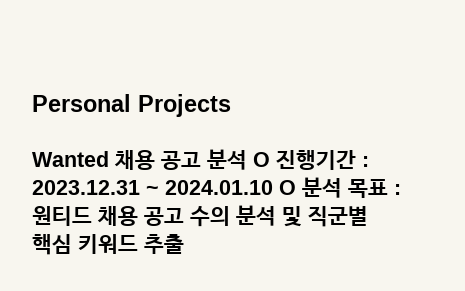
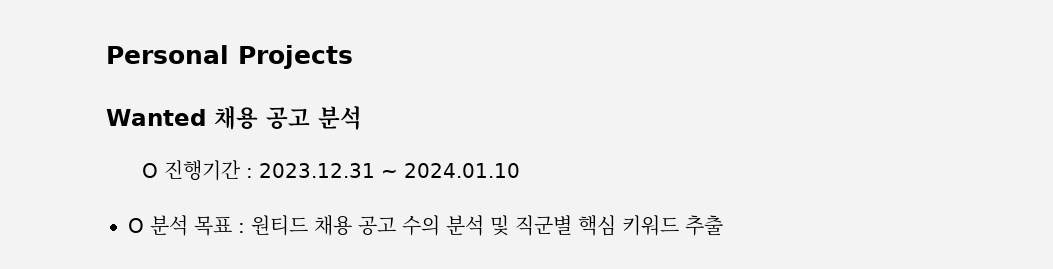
- Wanted 채용 공고 분석 O 진행기간 : 2023.12.31 ~ 2024.01.10 O 분석 목표 : 원티드 채용 공고 수의 분석 및 직군별 핵심 키워드 추출
+ Wanted 채용 공고 분석
+ O 진행기간 : 2023.12.31 ~ 2024.01.10
+ O 분석 목표 : 원티드 채용 공고 수의 분석 및 직군별 핵심 키워드 추출

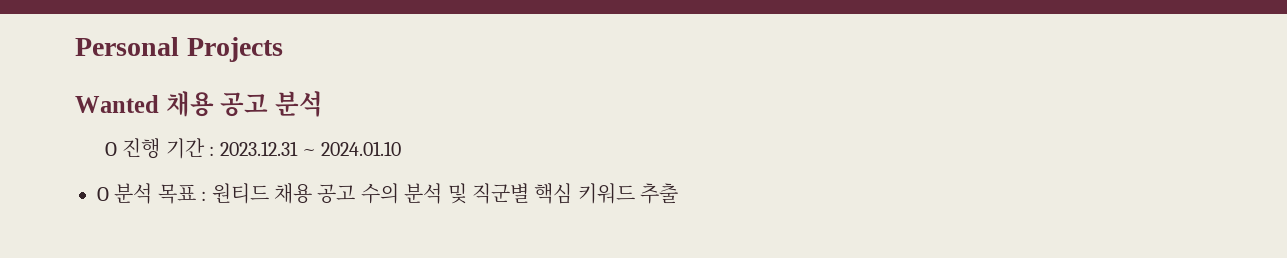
- O 진행기간 : 2023.12.31 ~ 2024.01.10
+ O 진행 기간 : 2023.12.31 ~ 2024.01.10

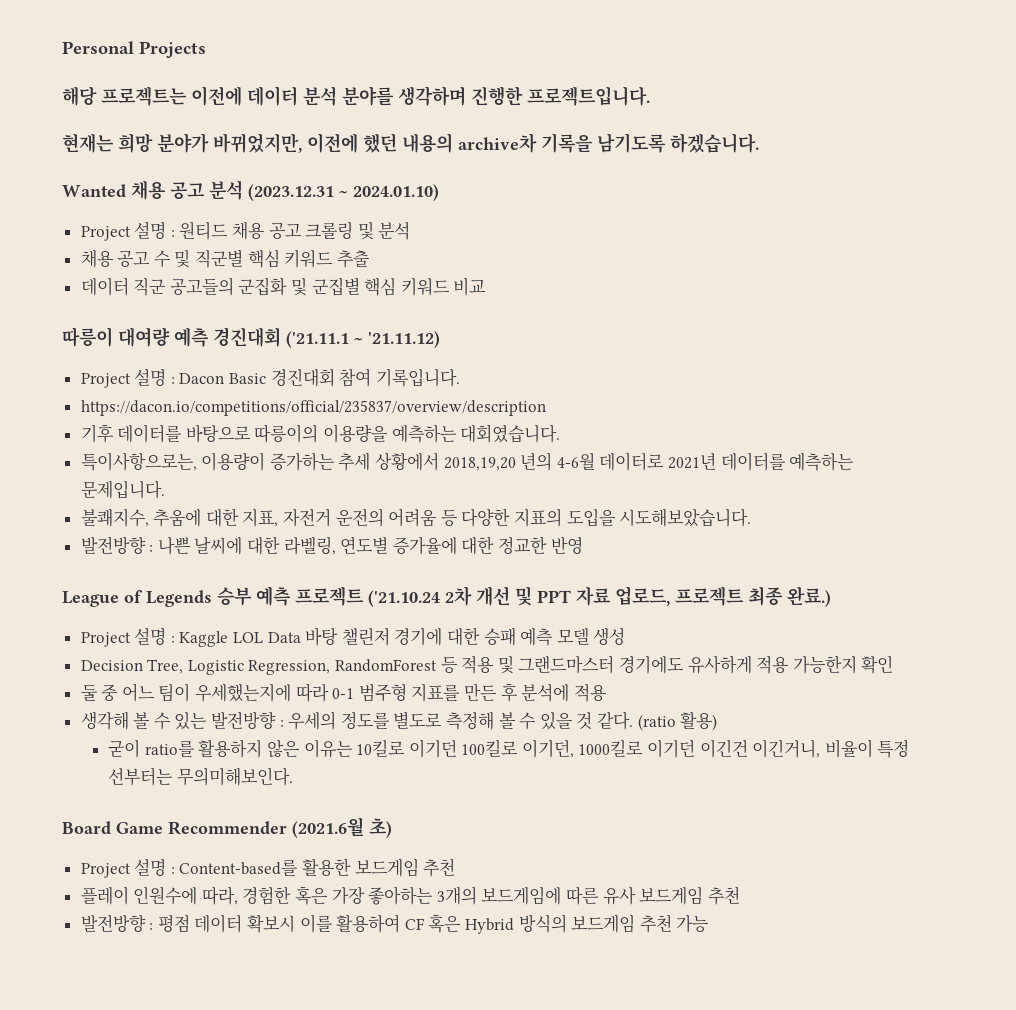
- Wanted 채용 공고 분석
- O 진행 기간 : 2023.12.31 ~ 2024.01.10
- O 분석 목표 : 원티드 채용 공고 수의 분석 및 직군별 핵심 키워드 추출
+ 해당 프로젝트는 이전에 데이터 분석 분야를 생각하며 진행한 프로젝트입니다.
+ 현재는 희망 분야가 바뀌었지만, 이전에 했던 내용의 archive차 기록을 남기도록 하겠습니다.
+ Wanted 채용 공고 분석 (2023.12.31 ~ 2024.01.10)
+ Project 설명 : 원티드 채용 공고 크롤링 및 분석
+ 채용 공고 수 및 직군별 핵심 키워드 추출
+ 데이터 직군 공고들의 군집화 및 군집별 핵심 키워드 비교
+ 따릉이 대여량 예측 경진대회 ('21.11.1 ~ '21.11.12)
+ Project 설명 : Dacon Basic 경진대회 참여 기록입니다.
+ https://dacon.io/competitions/official/235837/overview/description
+ 기후 데이터를 바탕으로 따릉이의 이용량을 예측하는 대회였습니다.
+ 특이사항으로는, 이용량이 증가하는 추세 상황에서 2018,19,20 년의 4-6월 데이터로 2021년 데이터를 예측하는 문제입니다.
+ 불쾌지수, 추움에 대한 지표, 자전거 운전의 어려움 등 다양한 지표의 도입을 시도해보았습니다.
+ 발전방향 : 나쁜 날씨에 대한 라벨링, 연도별 증가율에 대한 정교한 반영
+ League of Legends 승부 예측 프로젝트 ('21.10.24 2차 개선 및 PPT 자료 업로드, 프로젝트 최종 완료.)
+ Project 설명 : Kaggle LOL Data 바탕 챌린저 경기에 대한 승패 예측 모델 생성
+ Decision Tree, Logistic Regression, RandomForest 등 적용 및 그랜드마스터 경기에도 유사하게 적용 가능한지 확인
+ 둘 중 어느 팀이 우세했는지에 따라 0-1 범주형 지표를 만든 후 분석에 적용
+ 생각해 볼 수 있는 발전방향 : 우세의 정도를 별도로 측정해 볼 수 있을 것 같다. (ratio 활용)
+ 굳이 ratio를 활용하지 않은 이유는 10킬로 이기던 100킬로 이기던, 1000킬로 이기던 이긴건 이긴거니, 비율이 특정 선부터는 무의미해보인다.
+ Board Game Recommender (2021.6월 초)
+ Project 설명 : Content-based를 활용한 보드게임 추천
+ 플레이 인원수에 따라, 경험한 혹은 가장 좋아하는 3개의 보드게임에 따른 유사 보드게임 추천
+ 발전방향 : 평점 데이터 확보시 이를 활용하여 CF 혹은 Hybrid 방식의 보드게임 추천 가능

